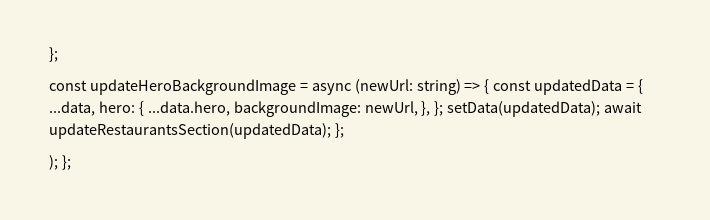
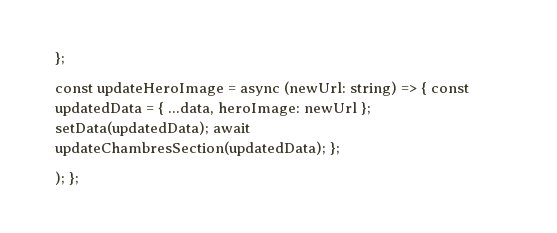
- const updateHeroBackgroundImage = async (newUrl: string) => { const updatedData = { ...data, hero: { ...data.hero, backgroundImage: newUrl, }, }; setData(updatedData); await updateRestaurantsSection(updatedData); };
+ const updateHeroImage = async (newUrl: string) => { const updatedData = { ...data, heroImage: newUrl }; setData(updatedData); await updateChambresSection(updatedData); };

